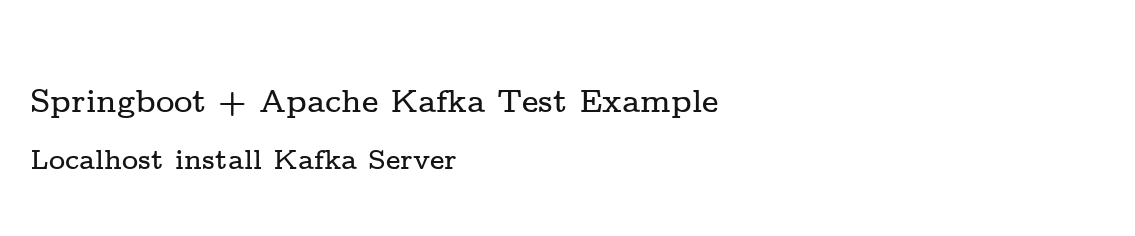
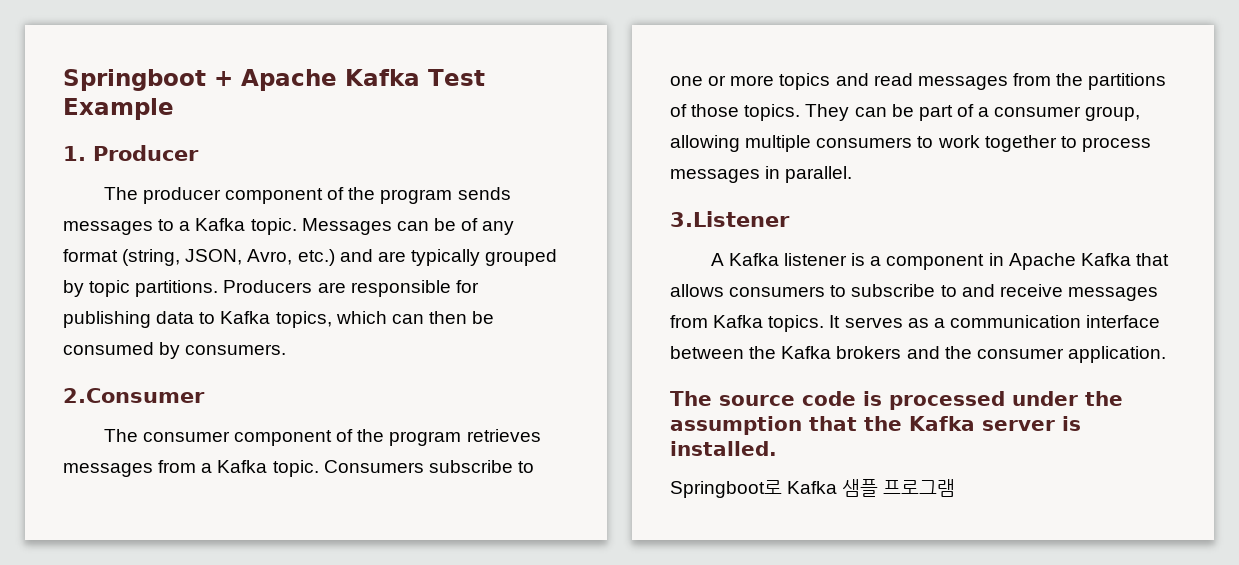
- Localhost install Kafka Server
+ 1. Producer
+ The producer component of the program sends messages to a Kafka topic. Messages can be of any format (string, JSON, Avro, etc.) and are typically grouped by topic partitions. Producers are responsible for publishing data to Kafka topics, which can then be consumed by consumers.
+ 2.Consumer
+ The consumer component of the program retrieves messages from a Kafka topic. Consumers subscribe to one or more topics and read messages from the partitions of those topics. They can be part of a consumer group, allowing multiple consumers to work together to process messages in parallel.
+ 3.Listener
+ A Kafka listener is a component in Apache Kafka that allows consumers to subscribe to and receive messages from Kafka topics. It serves as a communication interface between the Kafka brokers and the consumer application.
+ The source code is processed under the assumption that the Kafka server is installed.
+ Springboot로 Kafka 샘플 프로그램

